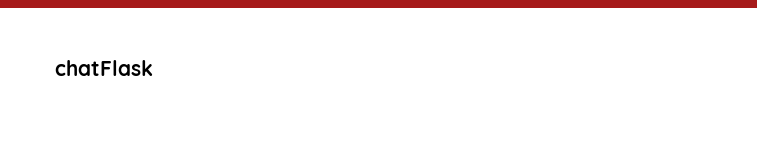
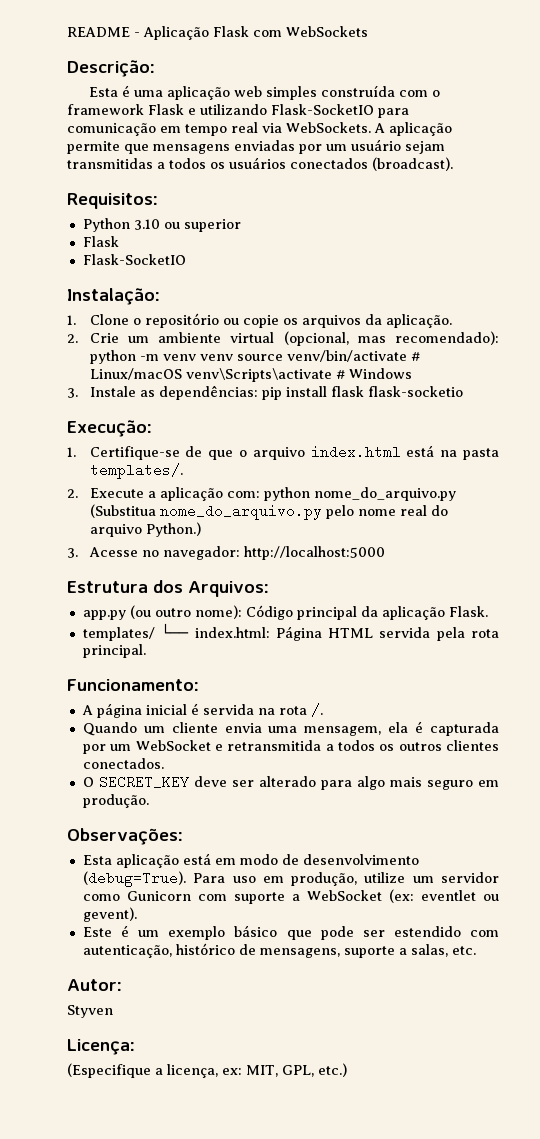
- chatFlask
+ README - Aplicação Flask com WebSockets
+ Descrição:
+ Esta é uma aplicação web simples construída com o framework Flask e utilizando Flask-SocketIO para comunicação em tempo real via WebSockets. A aplicação permite que mensagens enviadas por um usuário sejam transmitidas a todos os usuários conectados (broadcast).
+ Requisitos:
+ Python 3.10 ou superior
+ Flask
+ Flask-SocketIO
+ Instalação:
+ 1. Clone o repositório ou copie os arquivos da aplicação.
+ 2. Crie um ambiente virtual (opcional, mas recomendado): python -m venv venv source venv/bin/activate # Linux/macOS venv\Scripts\activate # Windows
+ 3. Instale as dependências: pip install flask flask-socketio
+ Execução:
+ 1. Certifique-se de que o arquivo index.html está na pasta templates/.
+ 2. Execute a aplicação com: python nome_do_arquivo.py (Substitua nome_do_arquivo.py pelo nome real do arquivo Python.)
+ 3. Acesse no navegador: http://localhost:5000
+ Estrutura dos Arquivos:
+ app.py (ou outro nome): Código principal da aplicação Flask.
+ templates/ └── index.html: Página HTML servida pela rota principal.
+ Funcionamento:
+ A página inicial é servida na rota /.
+ Quando um cliente envia uma mensagem, ela é capturada por um WebSocket e retransmitida a todos os outros clientes conectados.
+ O SECRET_KEY deve ser alterado para algo mais seguro em produção.
+ Observações:
+ Esta aplicação está em modo de desenvolvimento (debug=True). Para uso em produção, utilize um servidor como Gunicorn com suporte a WebSocket (ex: eventlet ou gevent).
+ Este é um exemplo básico que pode ser estendido com autenticação, histórico de mensagens, suporte a salas, etc.
+ Autor:
+ Styven
+ Licença:
+ (Especifique a licença, ex: MIT, GPL, etc.)

